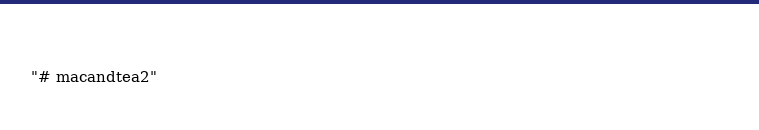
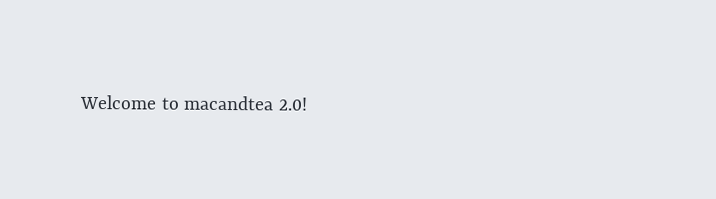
- "# macandtea2"
+ Welcome to macandtea 2.0!

